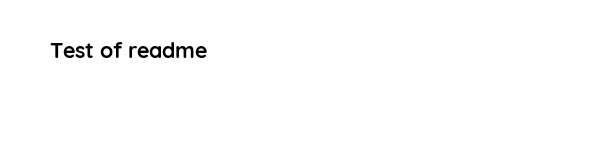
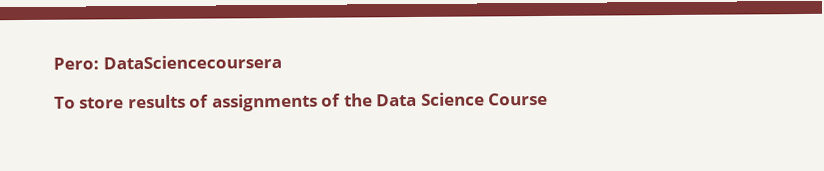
- Test of readme
+ Pero: DataSciencecoursera
+ To store results of assignments of the Data Science Course

